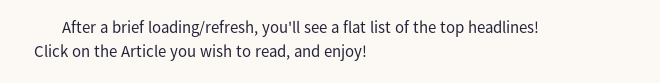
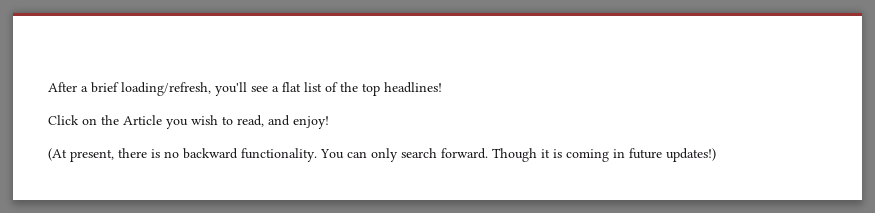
+ (At present, there is no backward functionality. You can only search forward. Though it is coming in future updates!)

